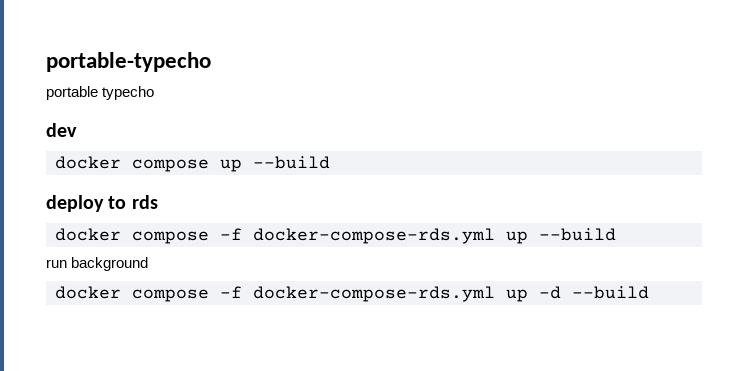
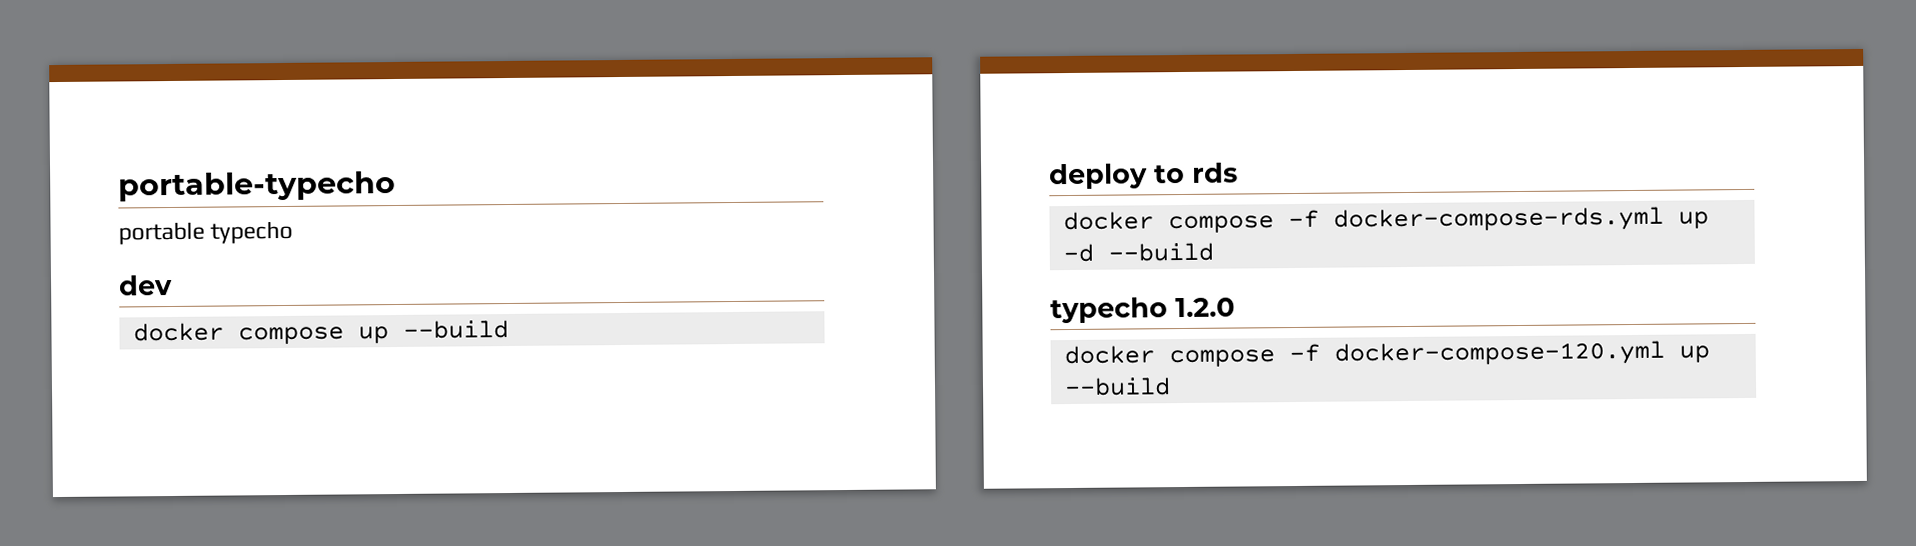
- docker compose -f docker-compose-rds.yml up --build
- run background
  docker compose -f docker-compose-rds.yml up -d --build
+ typecho 1.2.0
+ docker compose -f docker-compose-120.yml up --build

